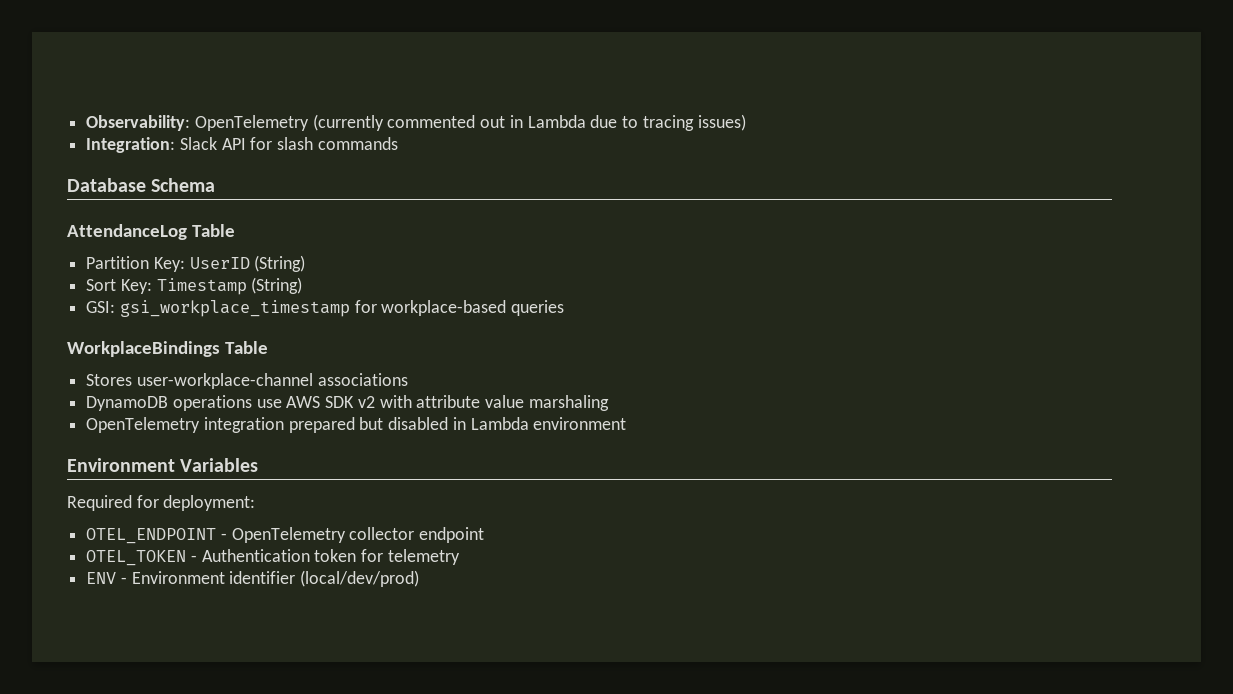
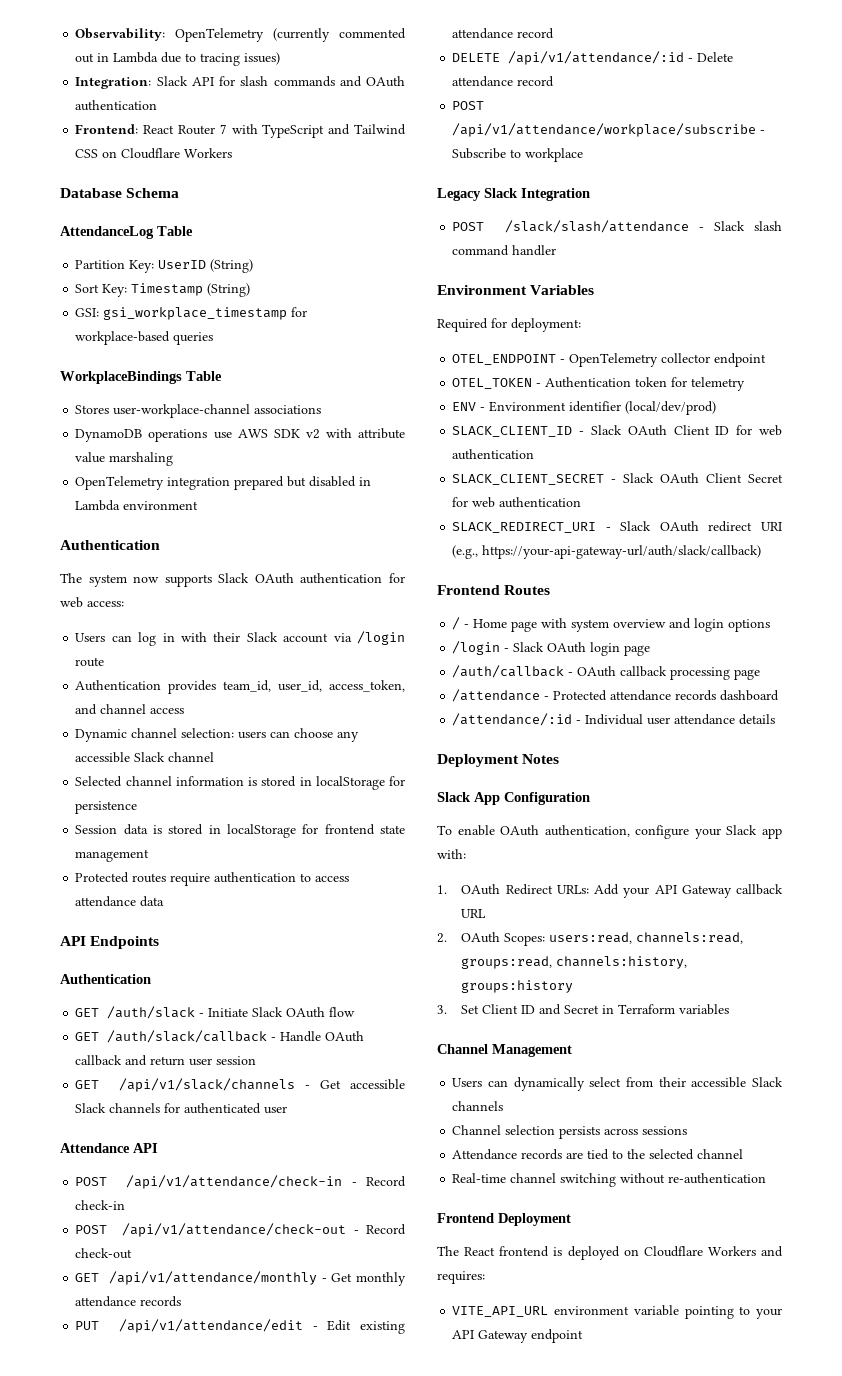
- Integration: Slack API for slash commands
+ Integration: Slack API for slash commands and OAuth authentication
+ Frontend: React Router 7 with TypeScript and Tailwind CSS on Cloudflare Workers
  OpenTelemetry integration prepared but disabled in Lambda environment
+ Authentication
+ The system now supports Slack OAuth authentication for web access:
+ Users can log in with their Slack account via /login route
+ Authentication provides team_id, user_id, access_token, and channel access
+ Dynamic channel selection: users can choose any accessible Slack channel
+ Selected channel information is stored in localStorage for persistence
+ Session data is stored in localStorage for frontend state management
+ Protected routes require authentication to access attendance data
+ API Endpoints
+ Authentication
+ GET /auth/slack - Initiate Slack OAuth flow
+ GET /auth/slack/callback - Handle OAuth callback and return user session
+ GET /api/v1/slack/channels - Get accessible Slack channels for authenticated user
+ Attendance API
+ POST /api/v1/attendance/check-in - Record check-in
+ POST /api/v1/attendance/check-out - Record check-out
+ GET /api/v1/attendance/monthly - Get monthly attendance records
+ PUT /api/v1/attendance/edit - Edit existing attendance record
+ DELETE /api/v1/attendance/:id - Delete attendance record
+ POST /api/v1/attendance/workplace/subscribe - Subscribe to workplace
+ Legacy Slack Integration
+ POST /slack/slash/attendance - Slack slash command handler
+ SLACK_CLIENT_ID - Slack OAuth Client ID for web authentication
+ SLACK_CLIENT_SECRET - Slack OAuth Client Secret for web authentication
+ SLACK_REDIRECT_URI - Slack OAuth redirect URI (e.g., https://your-api-gateway-url/auth/slack/callback)
+ Frontend Routes
+ / - Home page with system overview and login options
+ /login - Slack OAuth login page
+ /auth/callback - OAuth callback processing page
+ /attendance - Protected attendance records dashboard
+ /attendance/:id - Individual user attendance details
+ Deployment Notes
+ Slack App Configuration
+ To enable OAuth authentication, configure your Slack app with:
+ 1. OAuth Redirect URLs: Add your API Gateway callback URL
+ 2. OAuth Scopes: users:read, channels:read, groups:read, channels:history, groups:history
+ 3. Set Client ID and Secret in Terraform variables
+ Channel Management
+ Users can dynamically select from their accessible Slack channels
+ Channel selection persists across sessions
+ Attendance records are tied to the selected channel
+ Real-time channel switching without re-authentication
+ Frontend Deployment
+ The React frontend is deployed on Cloudflare Workers and requires:
+ VITE_API_URL environment variable pointing to your API Gateway endpoint

